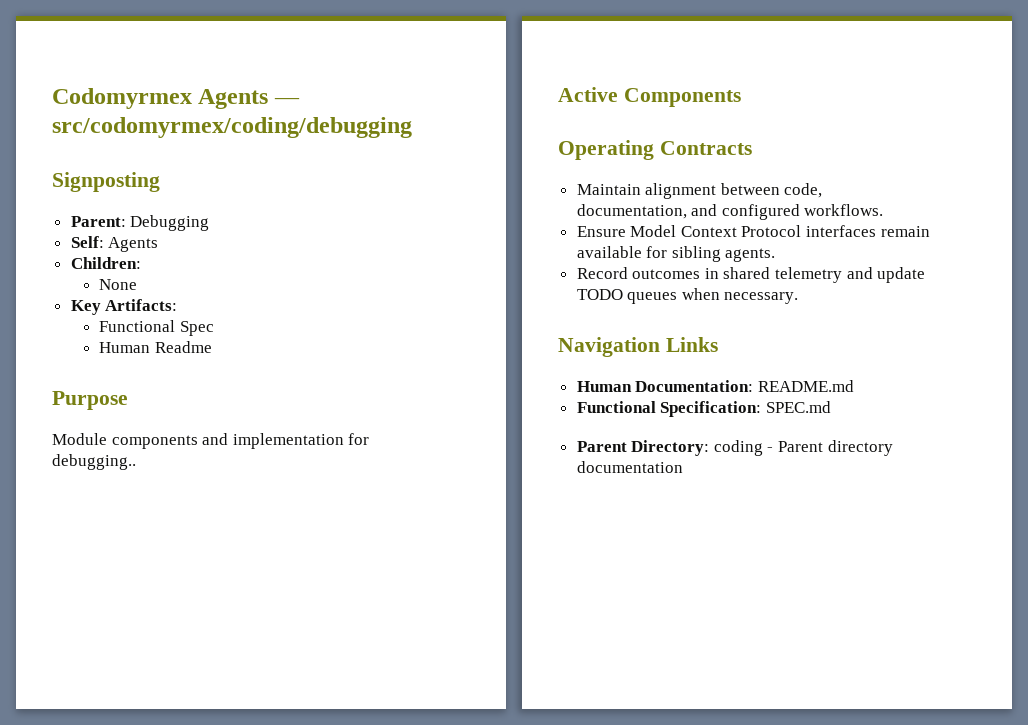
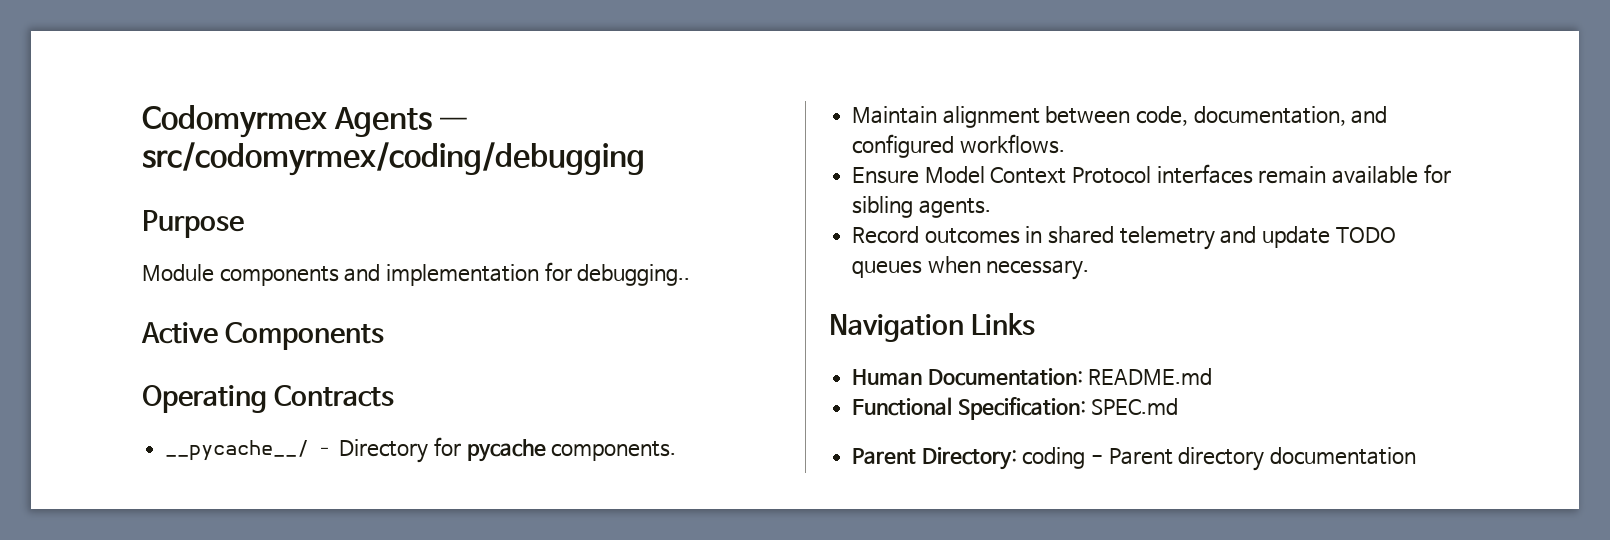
- Signposting
- Parent: Debugging
- Self: Agents
- Children:
- None
- Key Artifacts:
- Functional Spec
- Human Readme
+ __pycache__/ – Directory for pycache components.

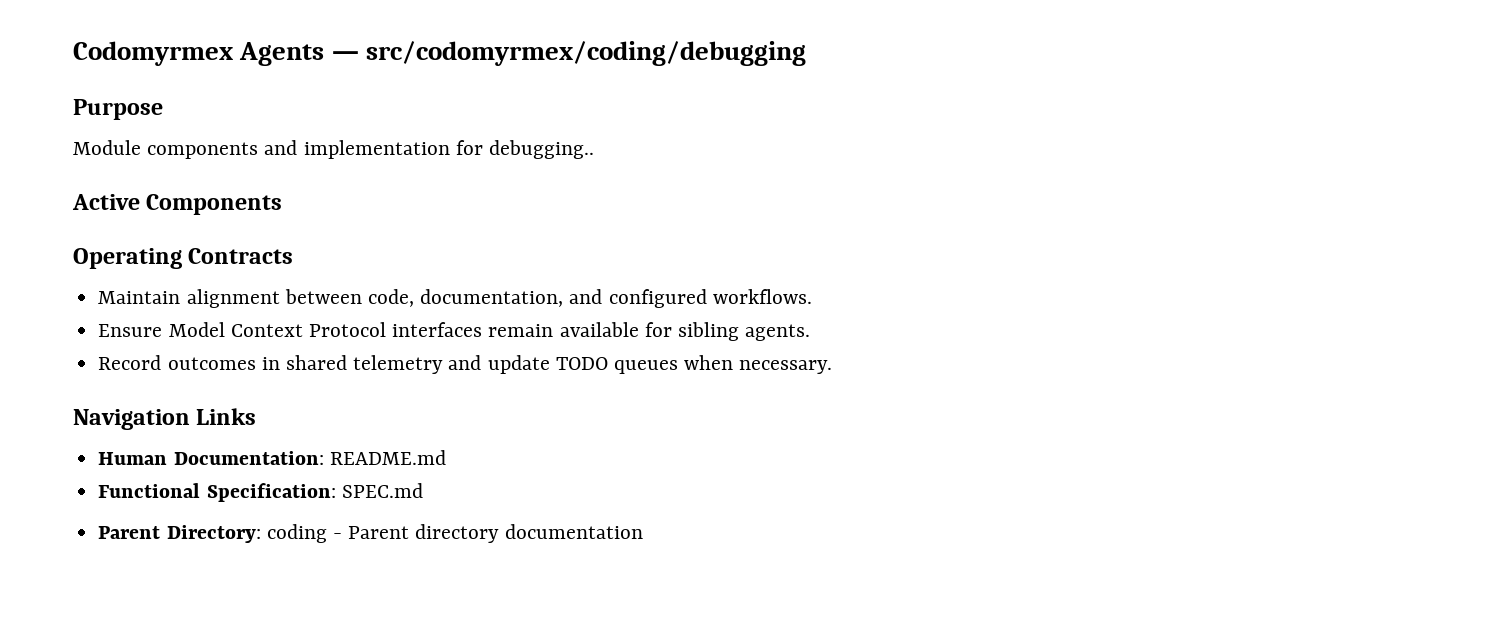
- __pycache__/ – Directory for pycache components.

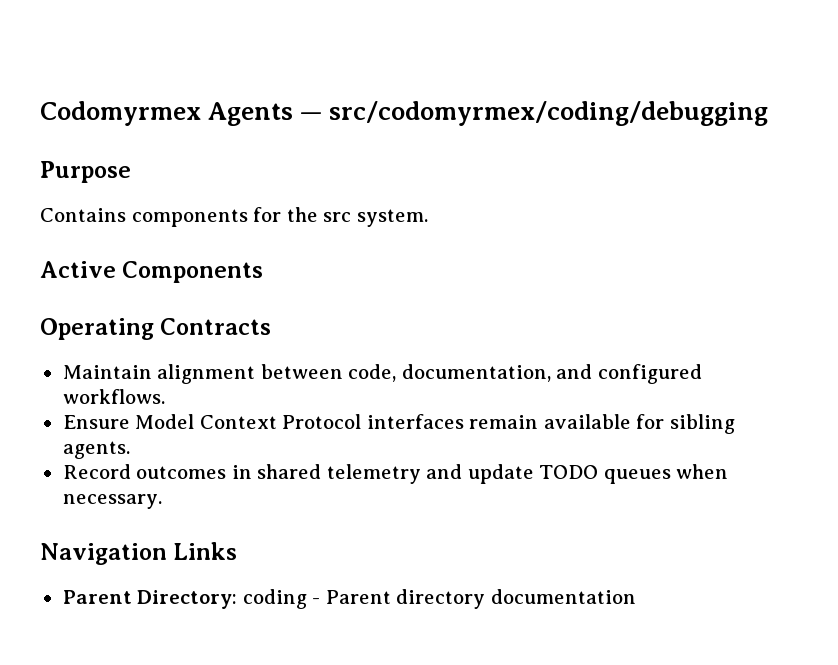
- Module components and implementation for debugging..
+ Contains components for the src system.
- Human Documentation: README.md
- Functional Specification: SPEC.md

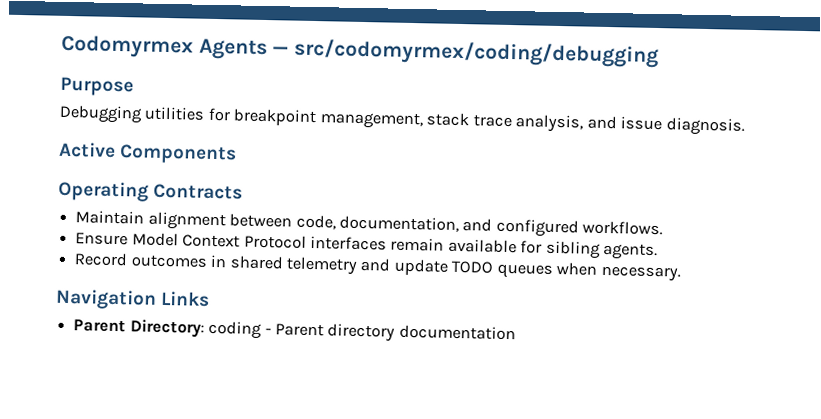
- Contains components for the src system.
+ Debugging utilities for breakpoint management, stack trace analysis, and issue diagnosis.

